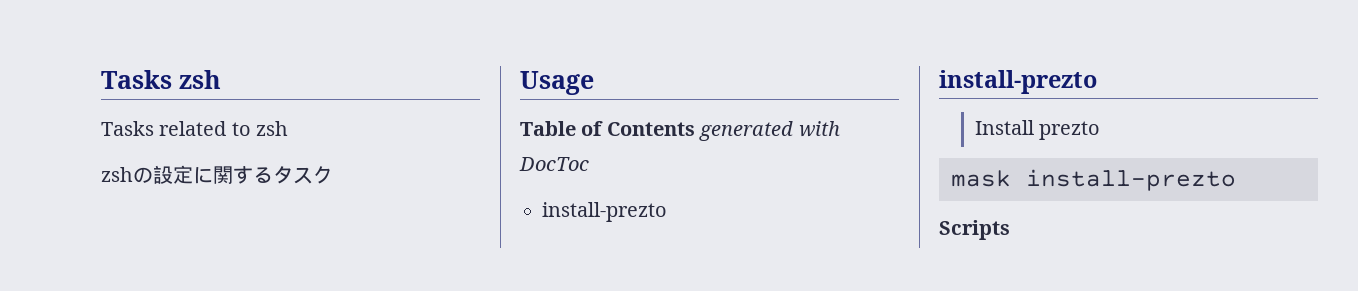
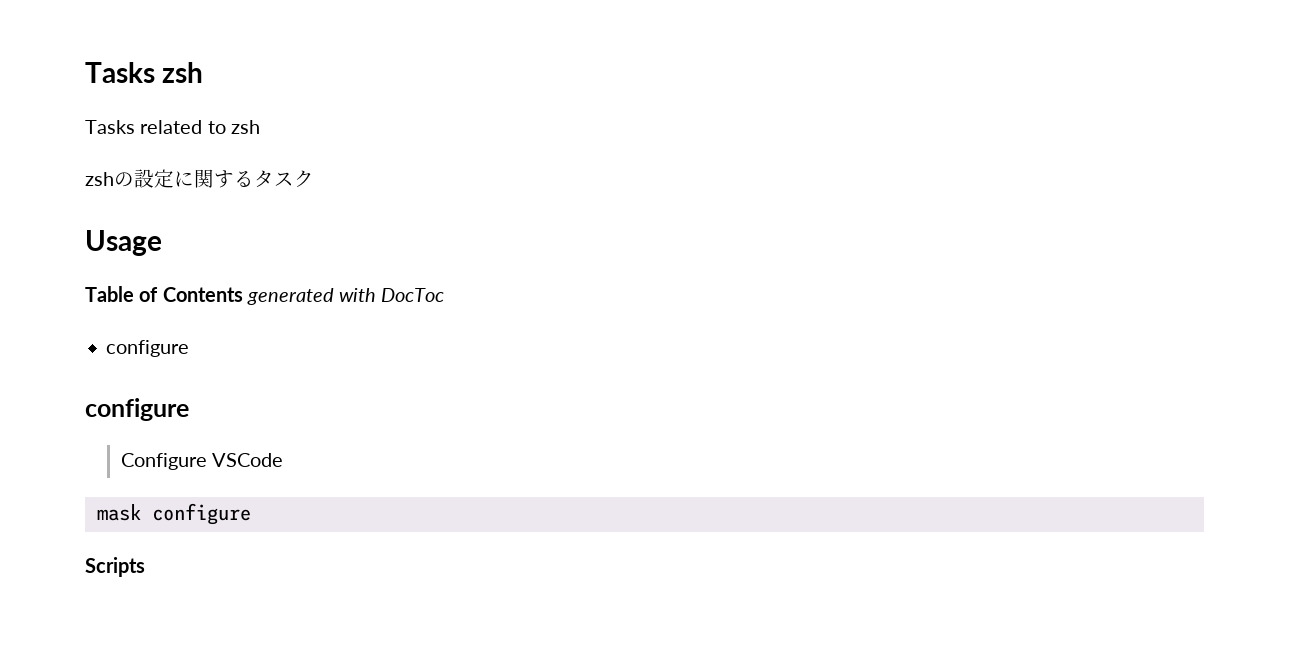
  Table of Contents generated with DocToc
- install-prezto
- install-prezto
- Install prezto
+ configure
+ configure
+ Configure VSCode
- mask install-prezto
+ mask configure

